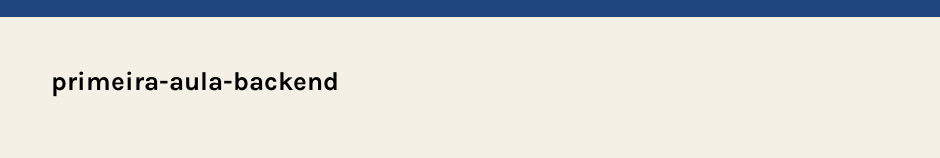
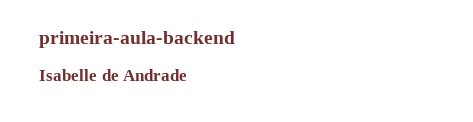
+ Isabelle de Andrade

